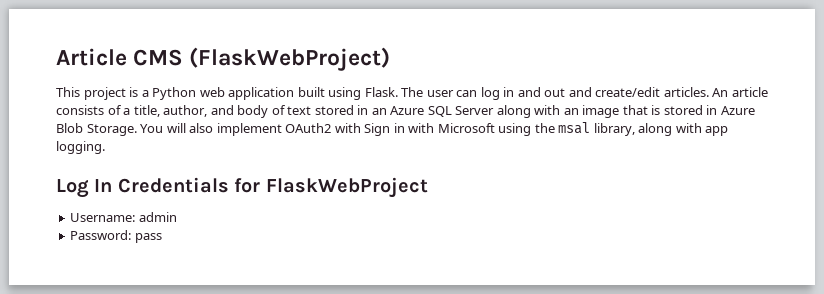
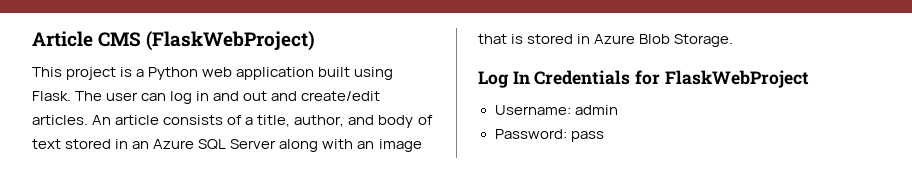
- You will also implement OAuth2 with Sign in with Microsoft using the msal library, along with app logging.

